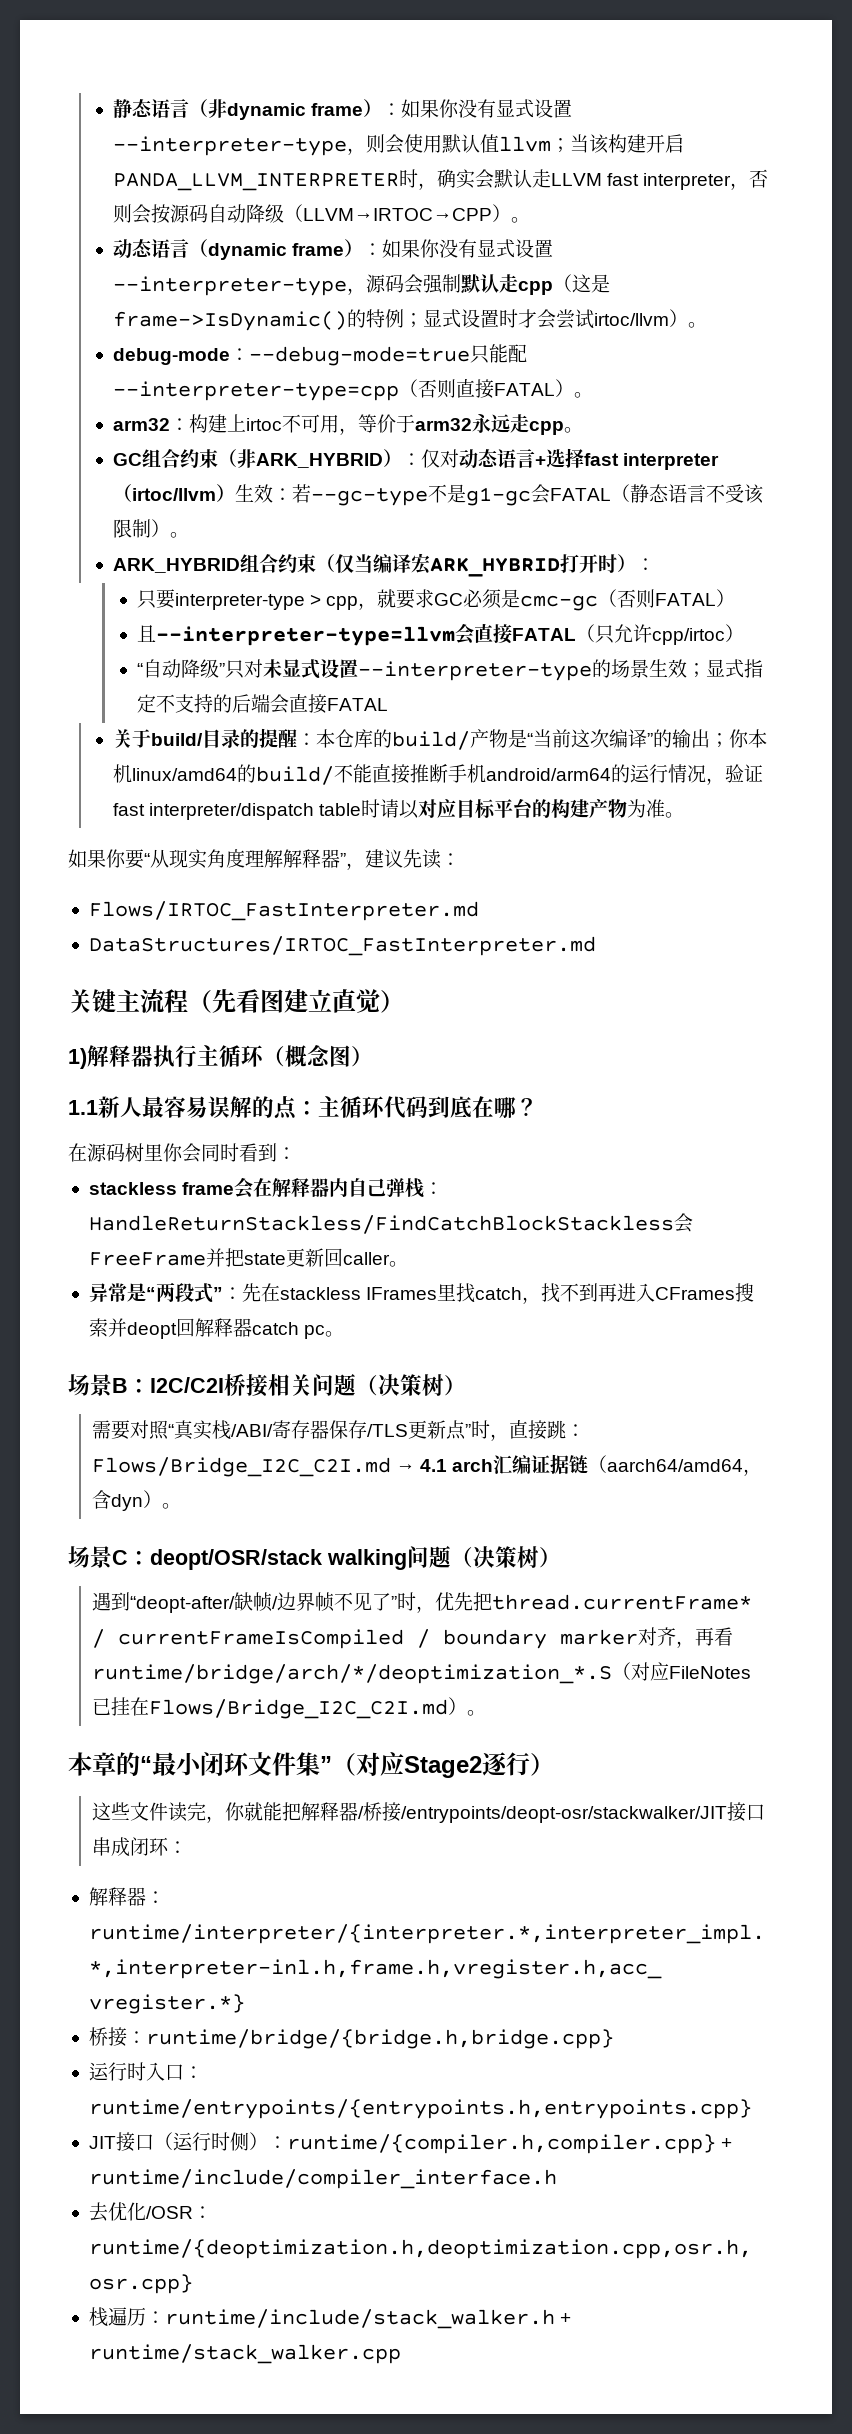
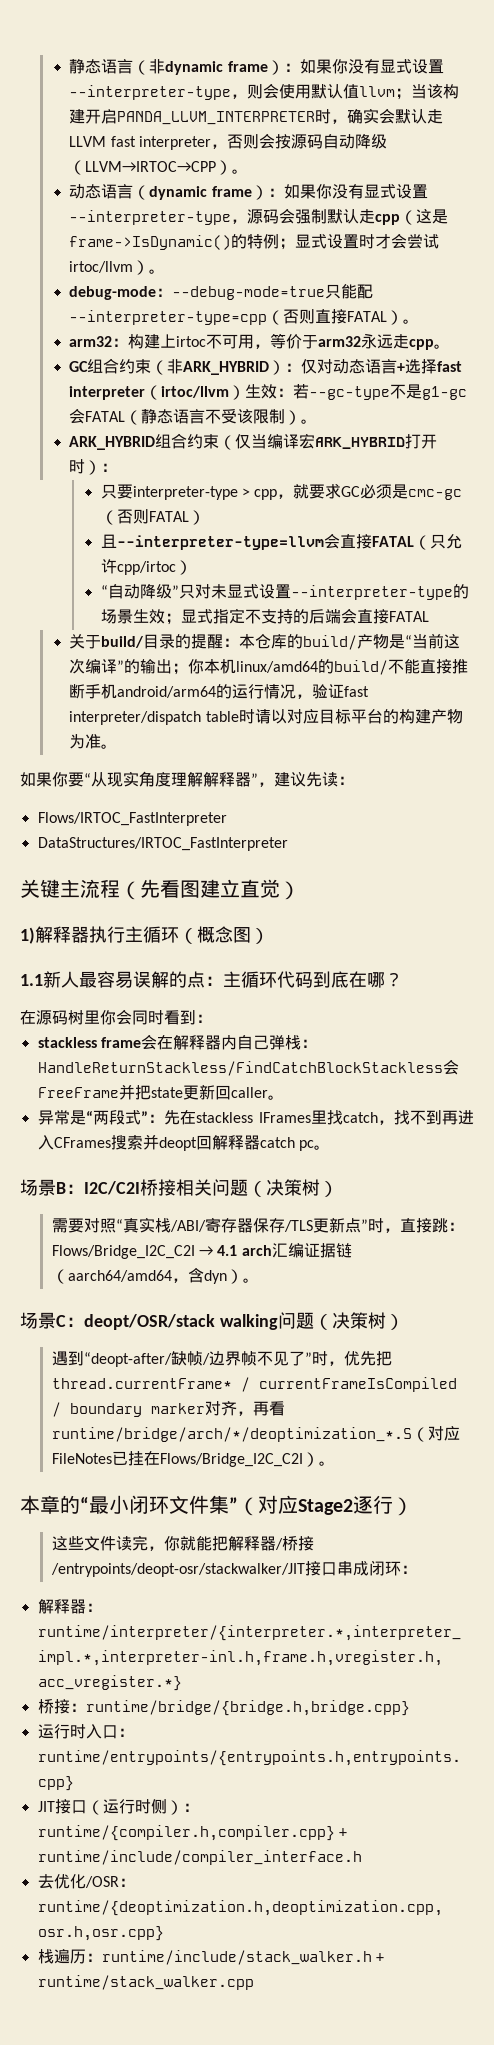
- Flows/IRTOC_FastInterpreter.md
- DataStructures/IRTOC_FastInterpreter.md
+ Flows/IRTOC_FastInterpreter
+ DataStructures/IRTOC_FastInterpreter
- 需要对照“真实栈/ABI/寄存器保存/TLS更新点”时，直接跳：Flows/Bridge_I2C_C2I.md → 4.1 arch汇编证据链（aarch64/amd64，含dyn）。
+ 需要对照“真实栈/ABI/寄存器保存/TLS更新点”时，直接跳：Flows/Bridge_I2C_C2I → 4.1 arch汇编证据链（aarch64/amd64，含dyn）。
- 遇到“deopt-after/缺帧/边界帧不见了”时，优先把thread.currentFrame* / currentFrameIsCompiled / boundary marker对齐，再看runtime/bridge/arch/*/deoptimization_*.S（对应FileNotes已挂在Flows/Bridge_I2C_C2I.md）。
+ 遇到“deopt-after/缺帧/边界帧不见了”时，优先把thread.currentFrame* / currentFrameIsCompiled / boundary marker对齐，再看runtime/bridge/arch/*/deoptimization_*.S（对应FileNotes已挂在Flows/Bridge_I2C_C2I）。

